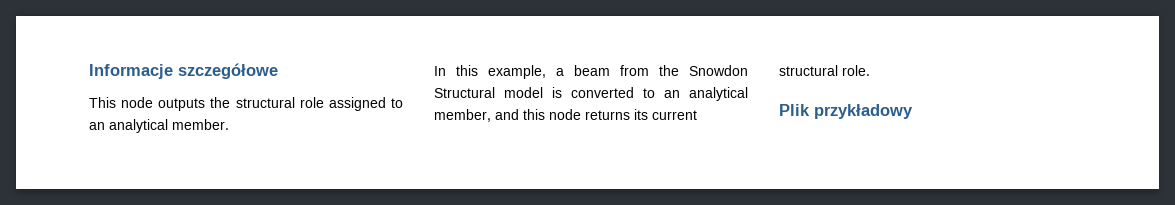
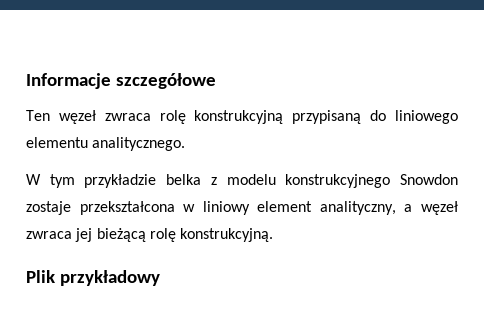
- This node outputs the structural role assigned to an analytical member.
- In this example, a beam from the Snowdon Structural model is converted to an analytical member, and this node returns its current structural role.
+ Ten węzeł zwraca rolę konstrukcyjną przypisaną do liniowego elementu analitycznego.
+ W tym przykładzie belka z modelu konstrukcyjnego Snowdon zostaje przekształcona w liniowy element analityczny, a węzeł zwraca jej bieżącą rolę konstrukcyjną.

